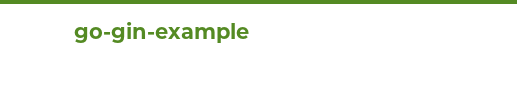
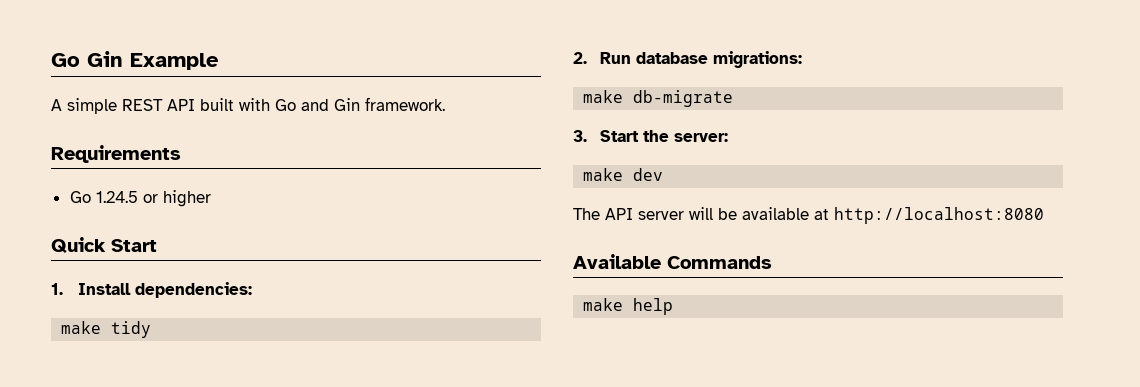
- go-gin-example
+ Go Gin Example
+ A simple REST API built with Go and Gin framework.
+ Requirements
+ Go 1.24.5 or higher
+ Quick Start
+ 1. Install dependencies:
+ make tidy
+ 2. Run database migrations:
+ make db-migrate
+ 3. Start the server:
+ make dev
+ The API server will be available at http://localhost:8080
+ Available Commands
+ make help

